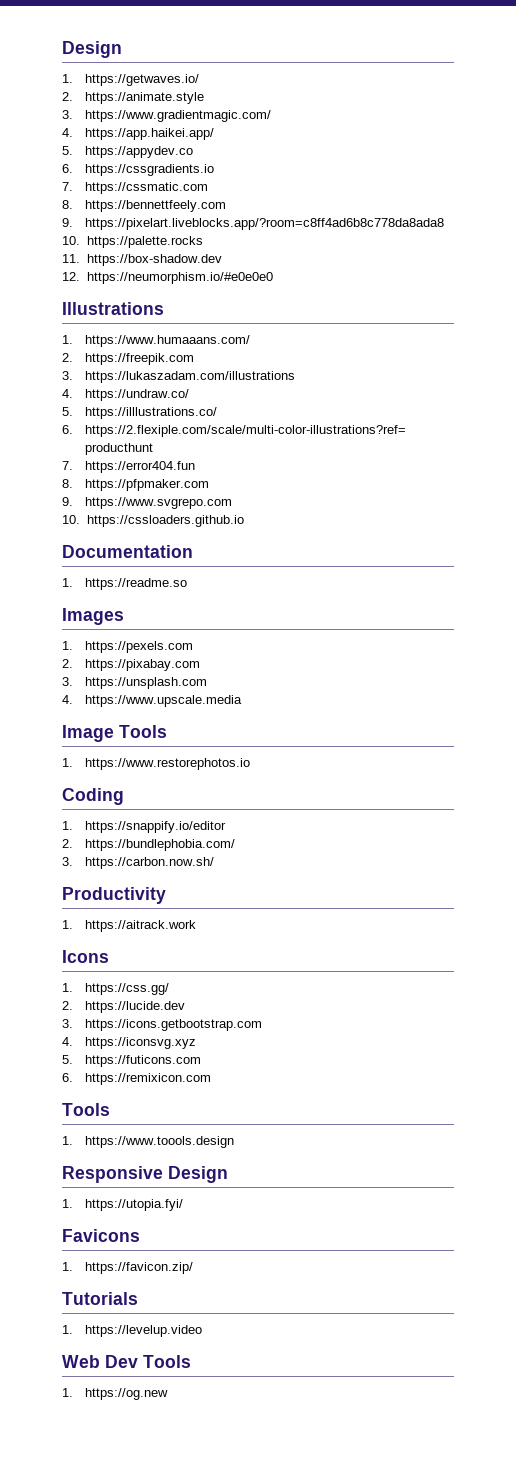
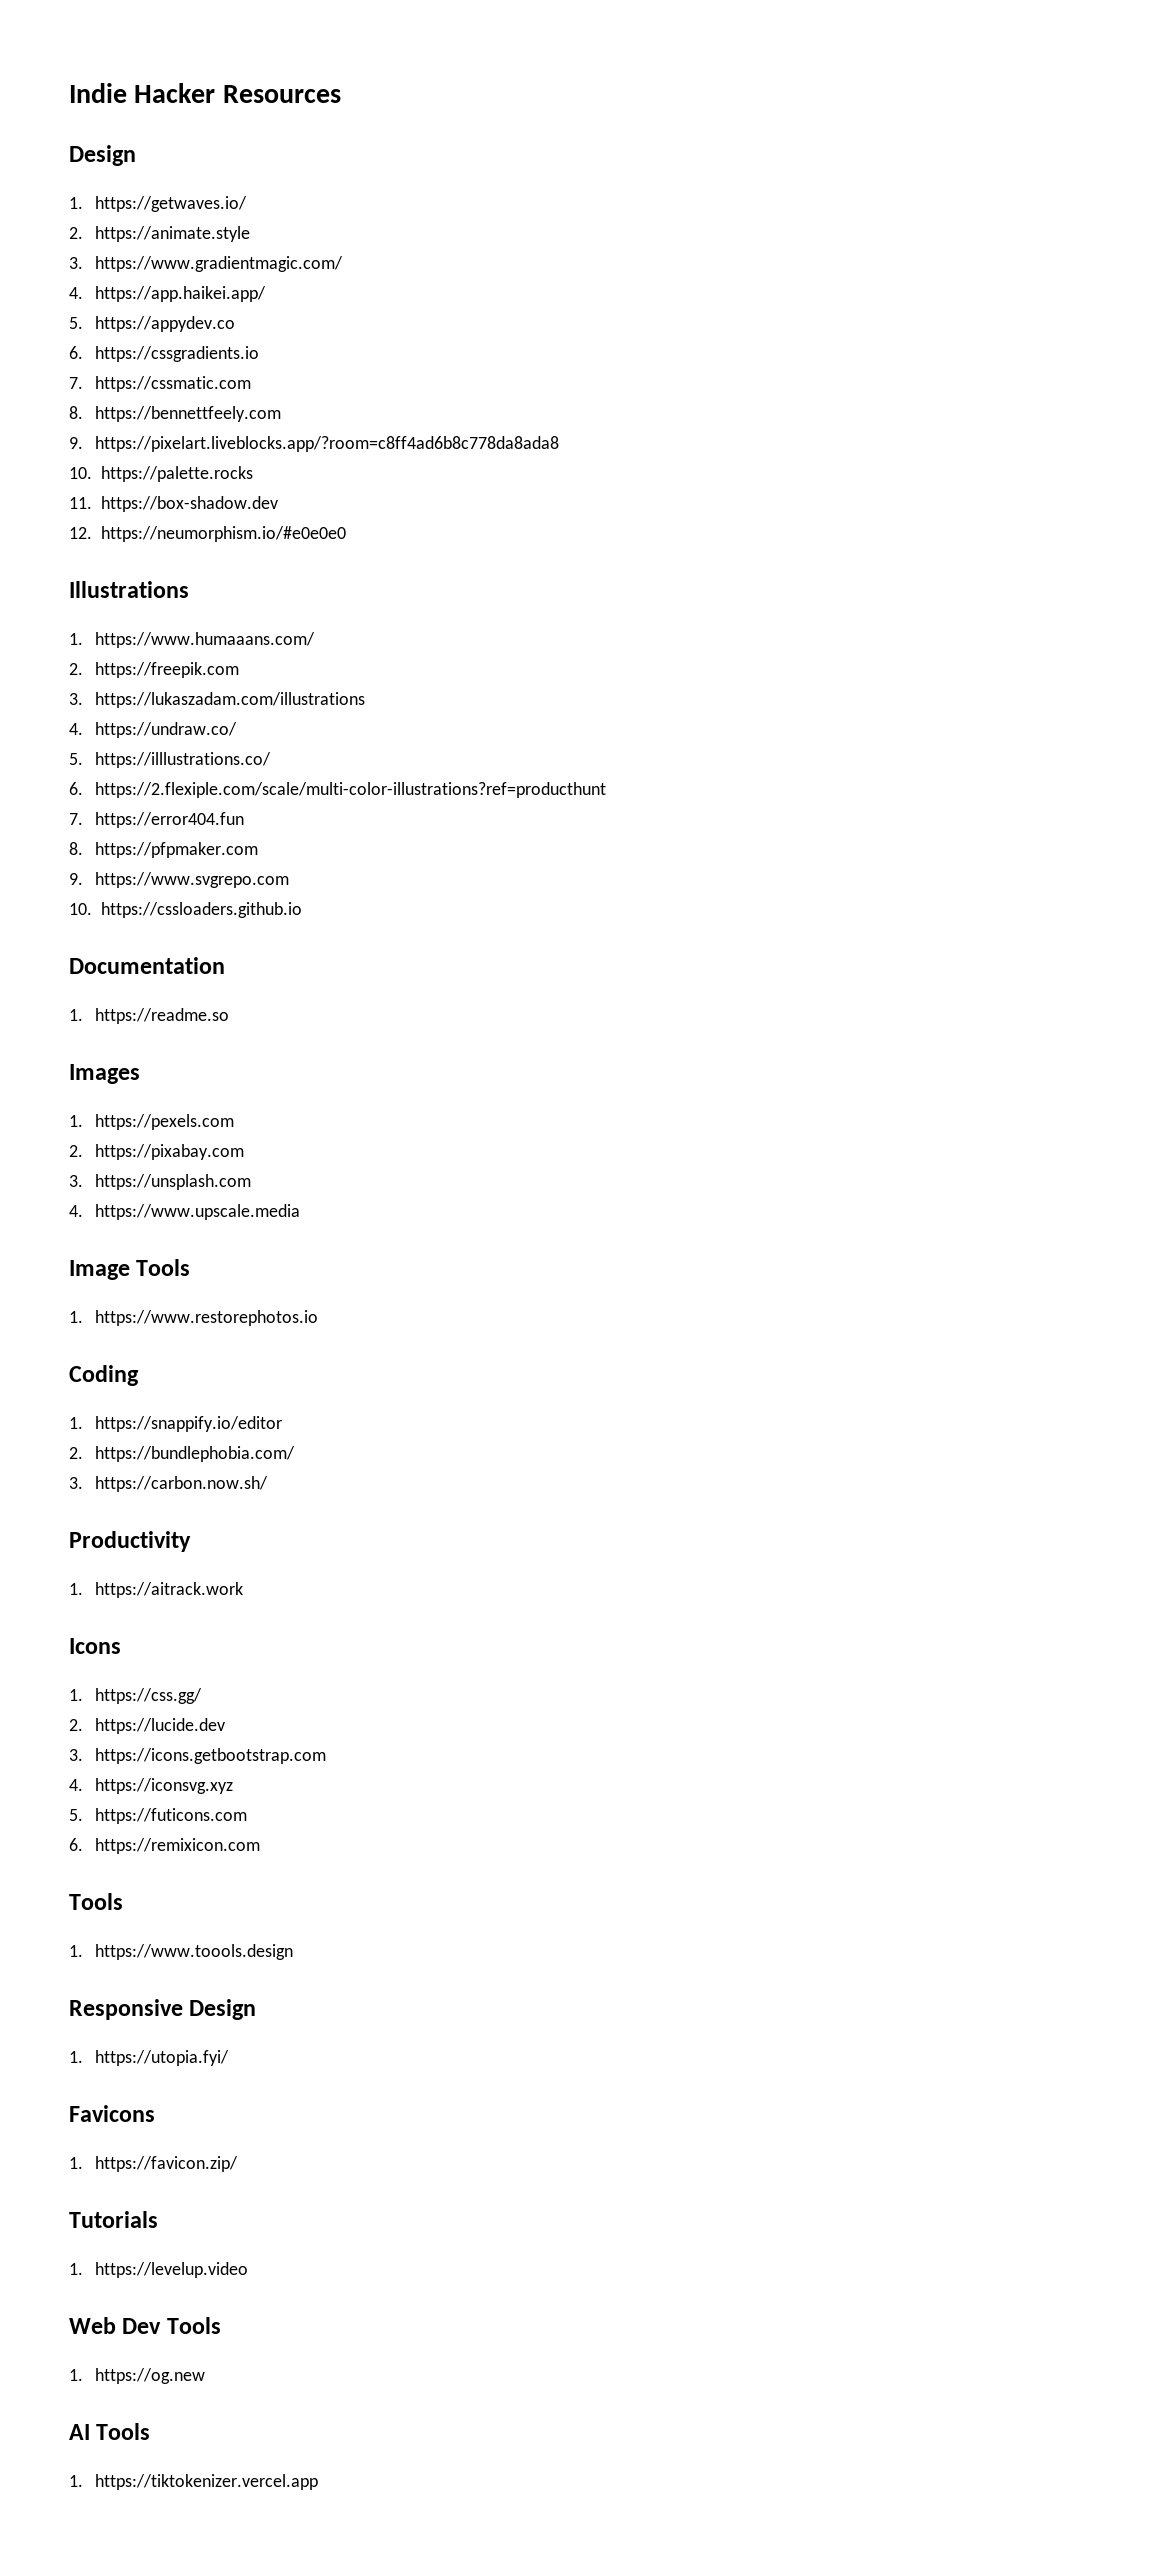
+ Indie Hacker Resources
+ AI Tools
+ 1. https://tiktokenizer.vercel.app

